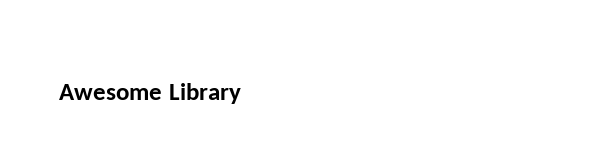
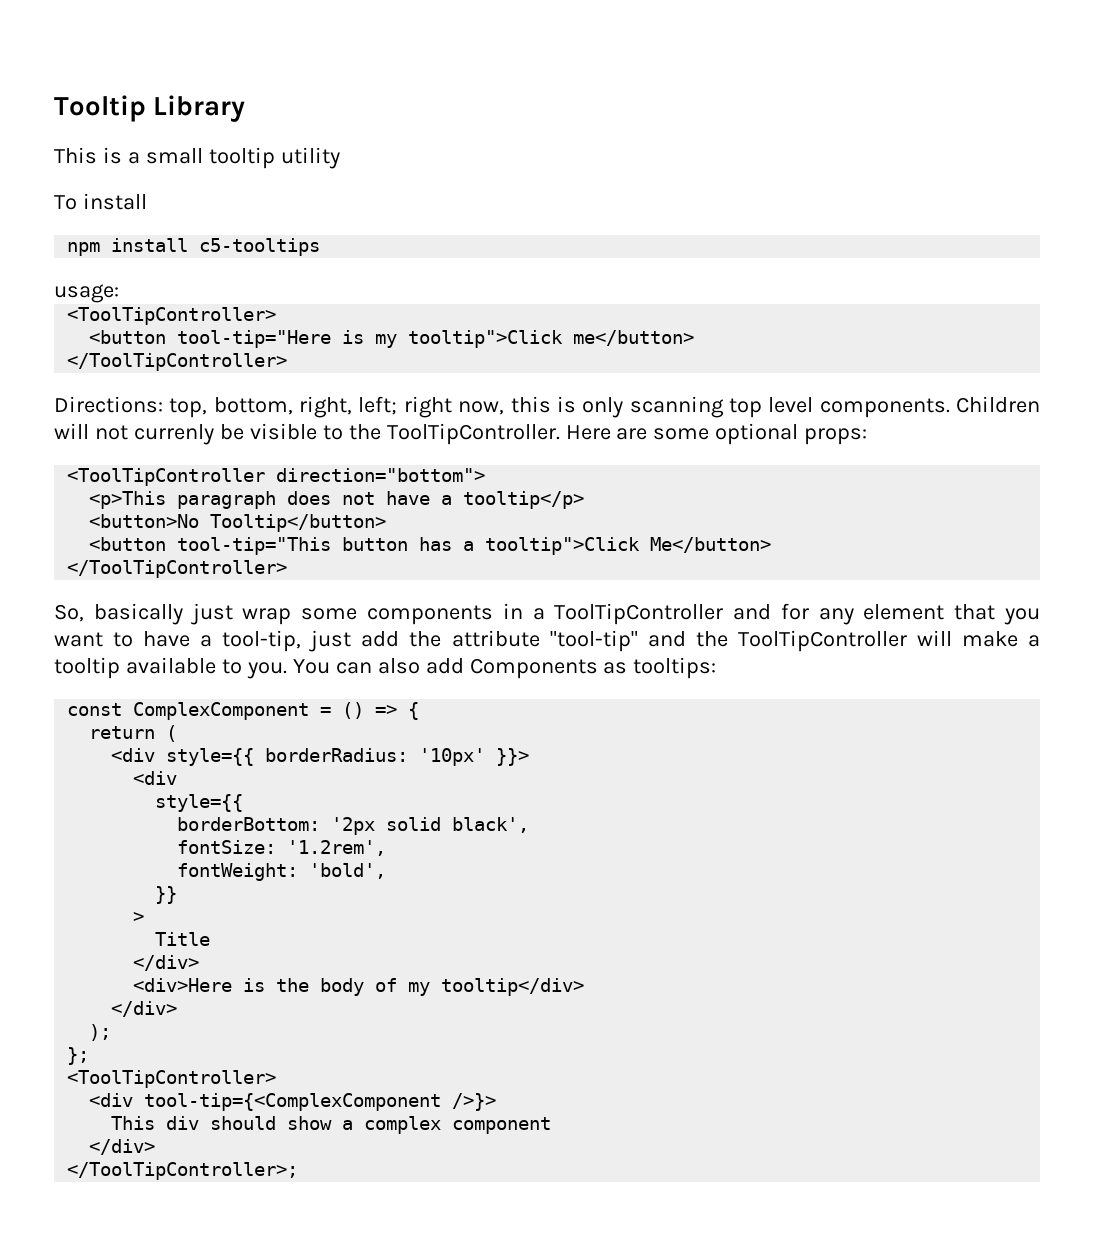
- Awesome Library
+ Tooltip Library
+ This is a small tooltip utility
+ To install
+ npm install c5-tooltips
+ usage:
+ <ToolTipController>
+ <button tool-tip="Here is my tooltip">Click me</button>
+ </ToolTipController>
+ Directions: top, bottom, right, left; right now, this is only scanning top level components. Children will not currenly be visible to the ToolTipController. Here are some optional props:
+ <ToolTipController direction="bottom">
+ <p>This paragraph does not have a tooltip</p>
+ <button>No Tooltip</button>
+ <button tool-tip="This button has a tooltip">Click Me</button>
+ </ToolTipController>
+ So, basically just wrap some components in a ToolTipController and for any element that you want to have a tool-tip, just add the attribute "tool-tip" and the ToolTipController will make a tooltip available to you. You can also add Components as tooltips:
+ const ComplexComponent = () => {
+ return (
+ <div style={{ borderRadius: '10px' }}>
+ <div
+ style={{
+ borderBottom: '2px solid black',
+ fontSize: '1.2rem',
+ fontWeight: 'bold',
+ }}
+ >
+ Title
+ </div>
+ <div>Here is the body of my tooltip</div>
+ </div>
+ );
+ };
+ <ToolTipController>
+ <div tool-tip={<ComplexComponent />}>
+ This div should show a complex component
+ </div>
+ </ToolTipController>;

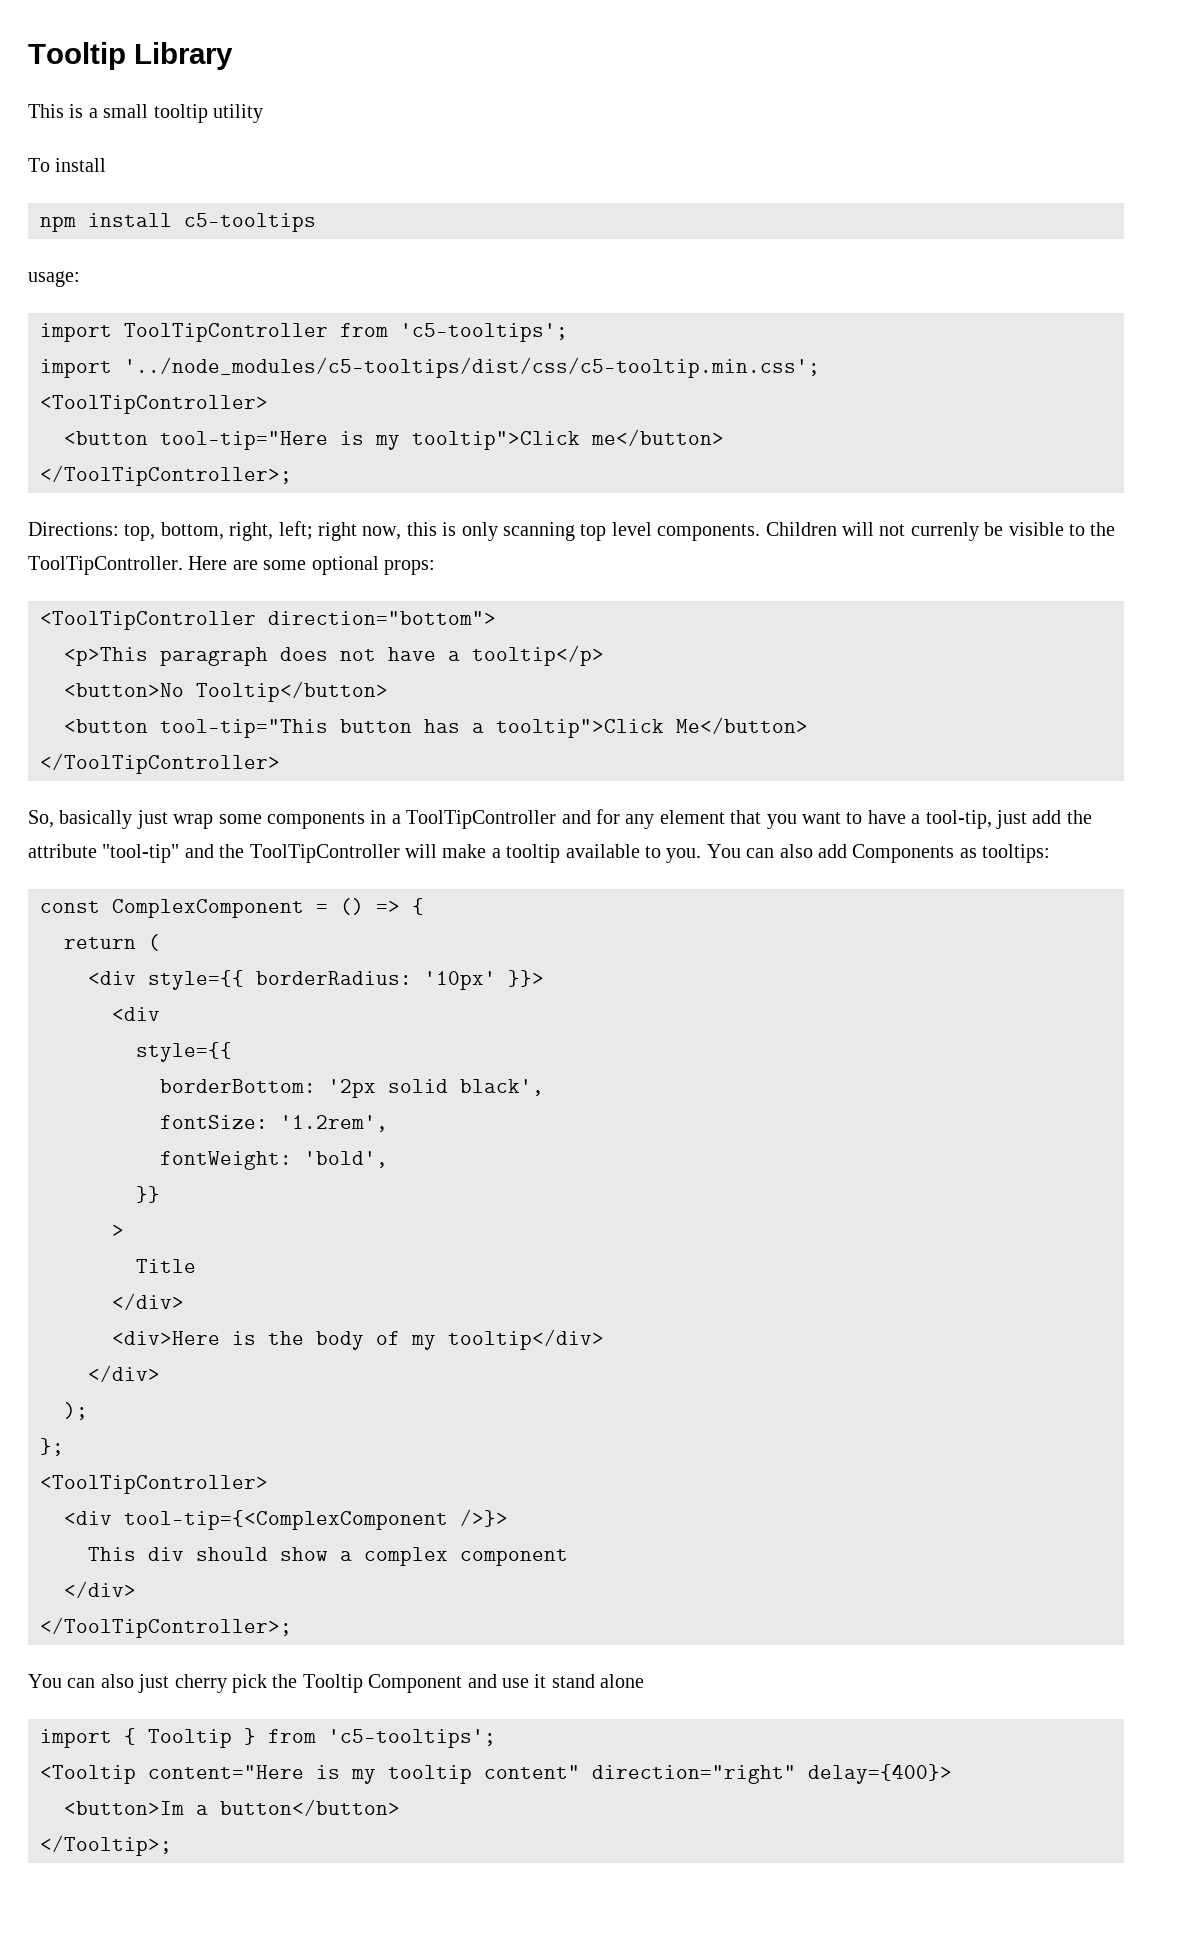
+ import ToolTipController from 'c5-tooltips';
+ import '../node_modules/c5-tooltips/dist/css/c5-tooltip.min.css';
  <button tool-tip="Here is my tooltip">Click me</button>
- </ToolTipController>
+ </ToolTipController>;
+ You can also just cherry pick the Tooltip Component and use it stand alone
+ import { Tooltip } from 'c5-tooltips';
+ <Tooltip content="Here is my tooltip content" direction="right" delay={400}>
+ <button>Im a button</button>
+ </Tooltip>;

